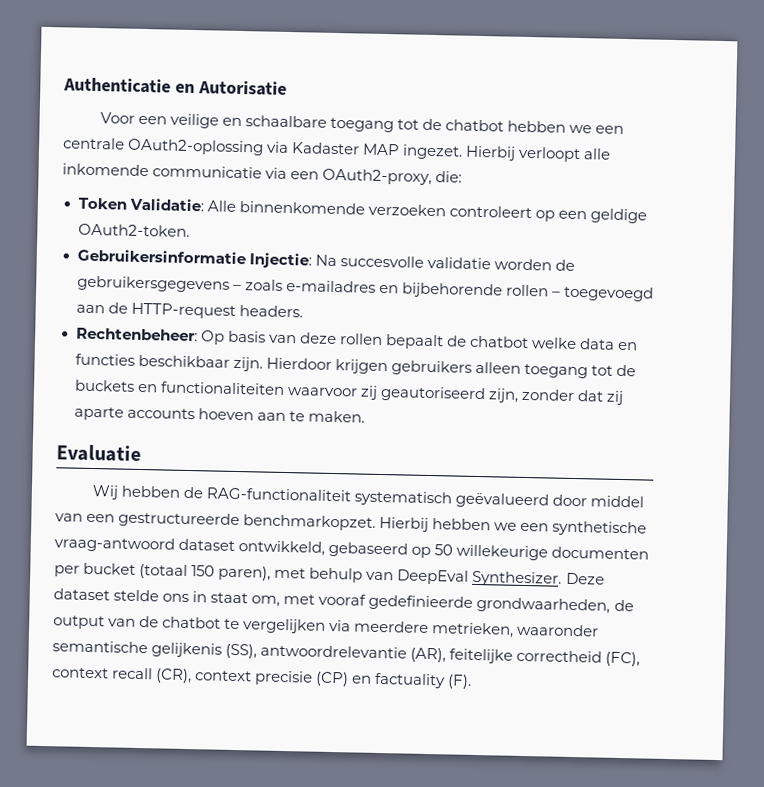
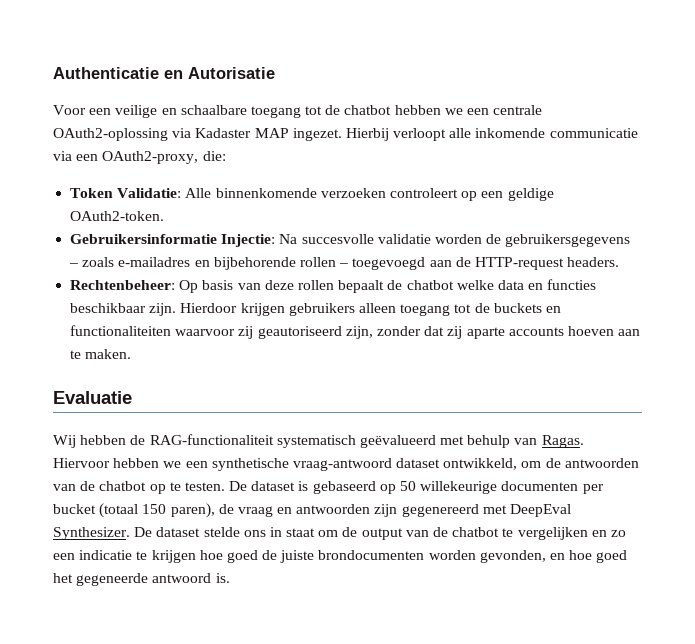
- Wij hebben de RAG-functionaliteit systematisch geëvalueerd door middel van een gestructureerde benchmarkopzet. Hierbij hebben we een synthetische vraag-antwoord dataset ontwikkeld, gebaseerd op 50 willekeurige documenten per bucket (totaal 150 paren), met behulp van DeepEval Synthesizer.
+ Wij hebben de RAG-functionaliteit systematisch geëvalueerd met behulp van Ragas. Hiervoor hebben we een synthetische vraag-antwoord dataset ontwikkeld, om de antwoorden van de chatbot op te testen. De dataset is gebaseerd op 50 willekeurige documenten per bucket (totaal 150 paren), de vraag en antwoorden zijn gegenereerd met DeepEval Synthesizer.
- Deze dataset stelde ons in staat om, met vooraf gedefinieerde grondwaarheden, de output van de chatbot te vergelijken via meerdere metrieken, waaronder semantische gelijkenis (SS), antwoordrelevantie (AR), feitelijke correctheid (FC), context recall (CR), context precisie (CP) en factuality (F).
+ De dataset stelde ons in staat om de output van de chatbot te vergelijken en zo een indicatie te krijgen hoe goed de juiste brondocumenten worden gevonden, en hoe goed het gegeneerde antwoord is.

